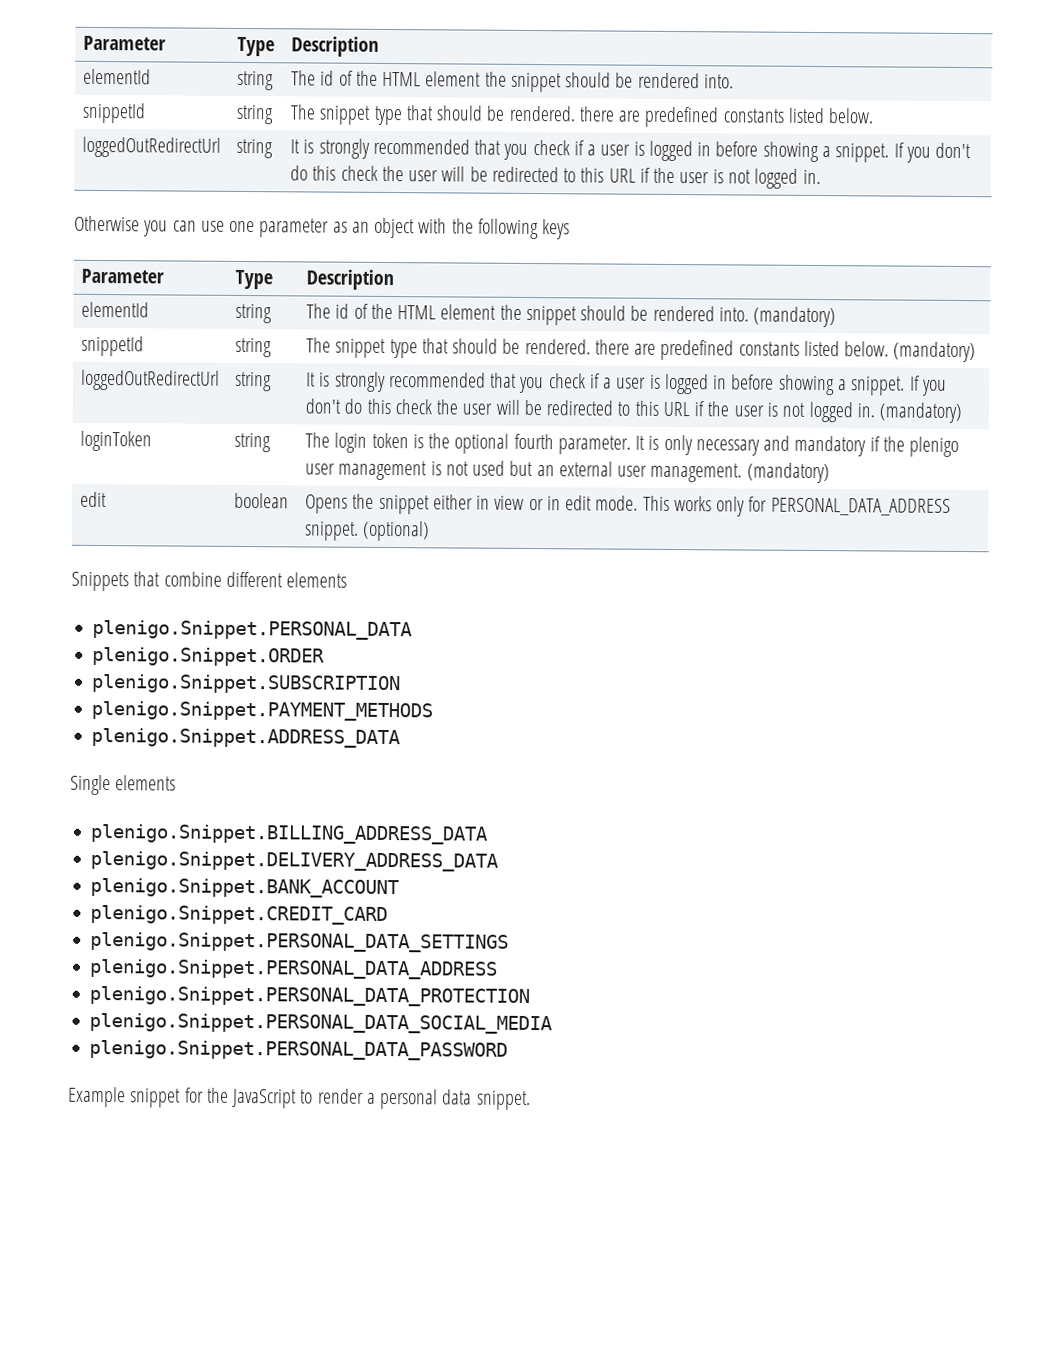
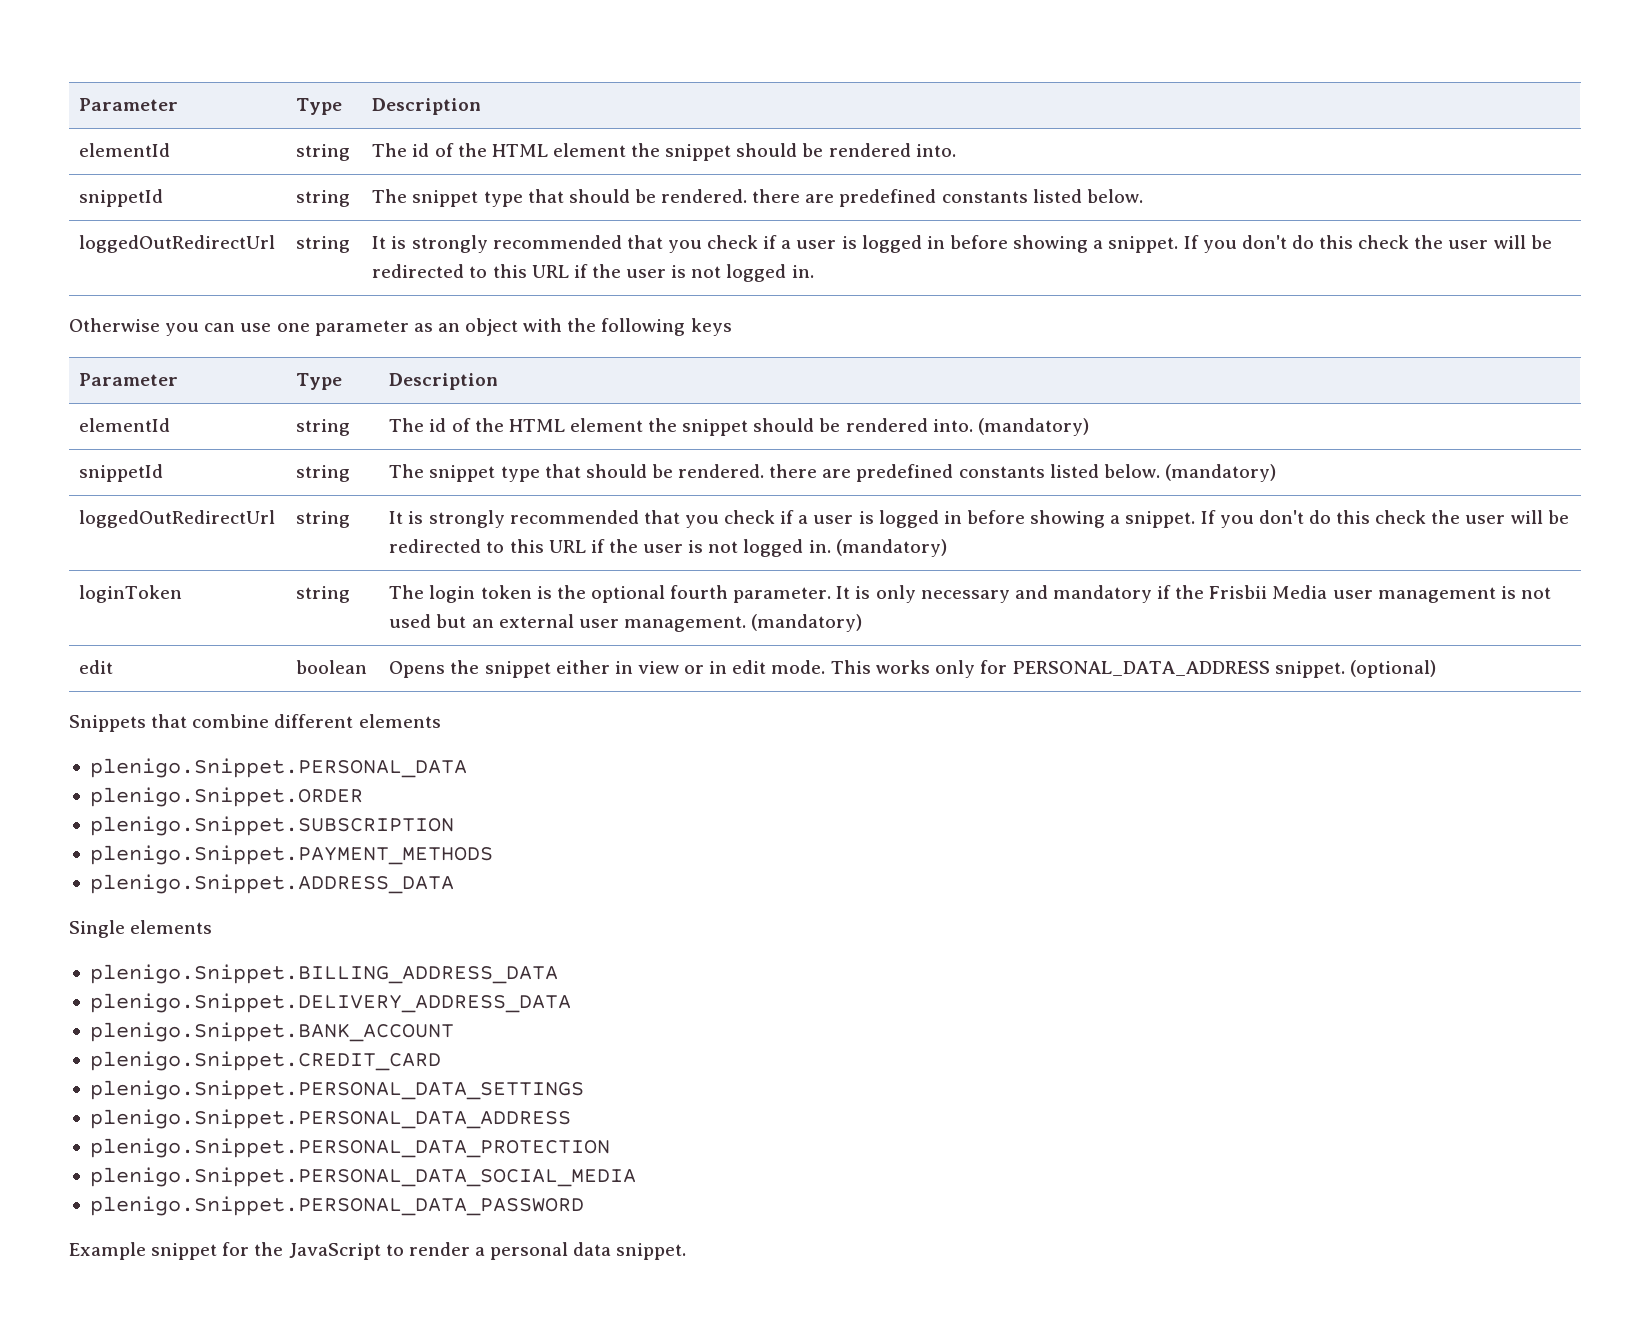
- loginToken | string | The login token is the optional fourth parameter. It is only necessary and mandatory if the plenigo user management is not used but an external user management. (mandatory)
+ loginToken | string | The login token is the optional fourth parameter. It is only necessary and mandatory if the Frisbii Media user management is not used but an external user management. (mandatory)

